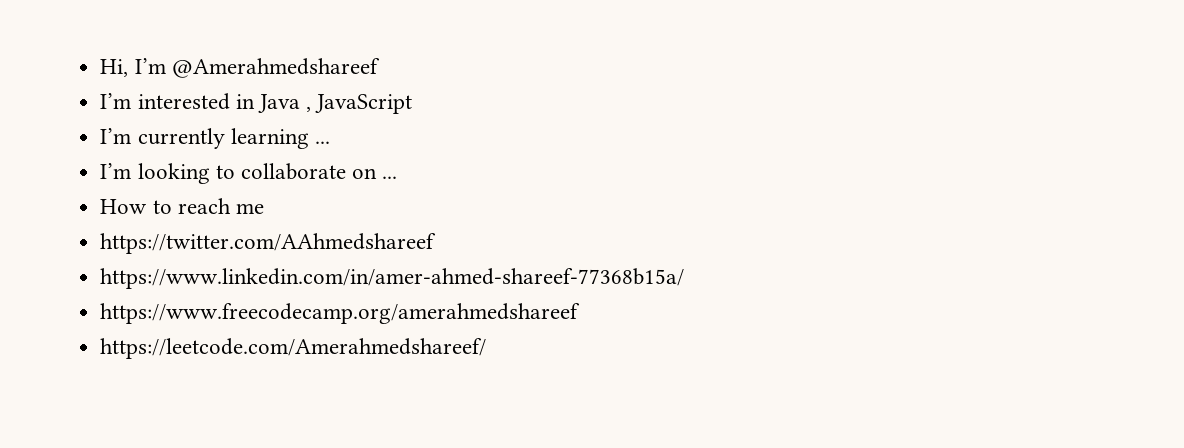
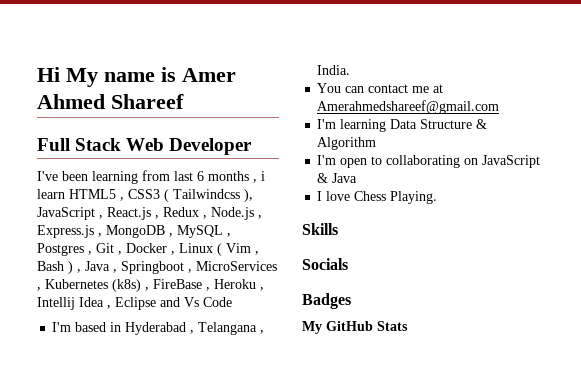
- Hi, I’m @Amerahmedshareef
- I’m interested in Java , JavaScript
- I’m currently learning ...
- I’m looking to collaborate on ...
- How to reach me
- https://twitter.com/AAhmedshareef
- https://www.linkedin.com/in/amer-ahmed-shareef-77368b15a/
- https://www.freecodecamp.org/amerahmedshareef
- https://leetcode.com/Amerahmedshareef/
+ Hi My name is Amer Ahmed Shareef
+ Full Stack Web Developer
+ I've been learning from last 6 months , i learn HTML5 , CSS3 ( Tailwindcss ), JavaScript , React.js , Redux , Node.js , Express.js , MongoDB , MySQL , Postgres , Git , Docker , Linux ( Vim , Bash ) , Java , Springboot , MicroServices , Kubernetes (k8s) , FireBase , Heroku , Intellij Idea , Eclipse and Vs Code
+ I'm based in Hyderabad , Telangana , India.
+ You can contact me at Amerahmedshareef@gmail.com
+ I'm learning Data Structure & Algorithm
+ I'm open to collaborating on JavaScript & Java
+ I love Chess Playing.
+ Skills
+ Socials
+ Badges
+ My GitHub Stats

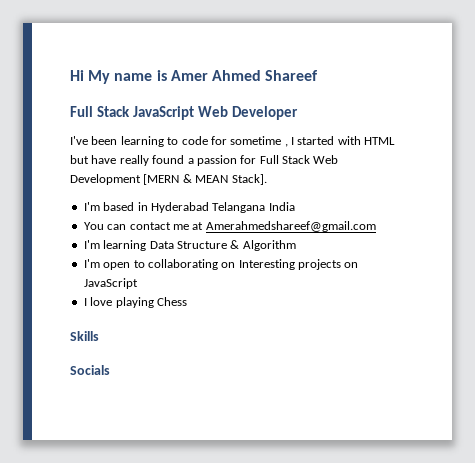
- Full Stack Web Developer
+ Full Stack JavaScript Web Developer
- I've been learning from last 6 months , i learn HTML5 , CSS3 ( Tailwindcss ), JavaScript , React.js , Redux , Node.js , Express.js , MongoDB , MySQL , Postgres , Git , Docker , Linux ( Vim , Bash ) , Java , Springboot , MicroServices , Kubernetes (k8s) , FireBase , Heroku , Intellij Idea , Eclipse and Vs Code
+ I've been learning to code for sometime , I started with HTML but have really found a passion for Full Stack Web Development [MERN & MEAN Stack].
- I'm based in Hyderabad , Telangana , India.
+ I'm based in Hyderabad Telangana India
- I'm open to collaborating on JavaScript & Java
+ I'm open to collaborating on Interesting projects on JavaScript
- I love Chess Playing.
+ I love playing Chess
- Badges
- My GitHub Stats

